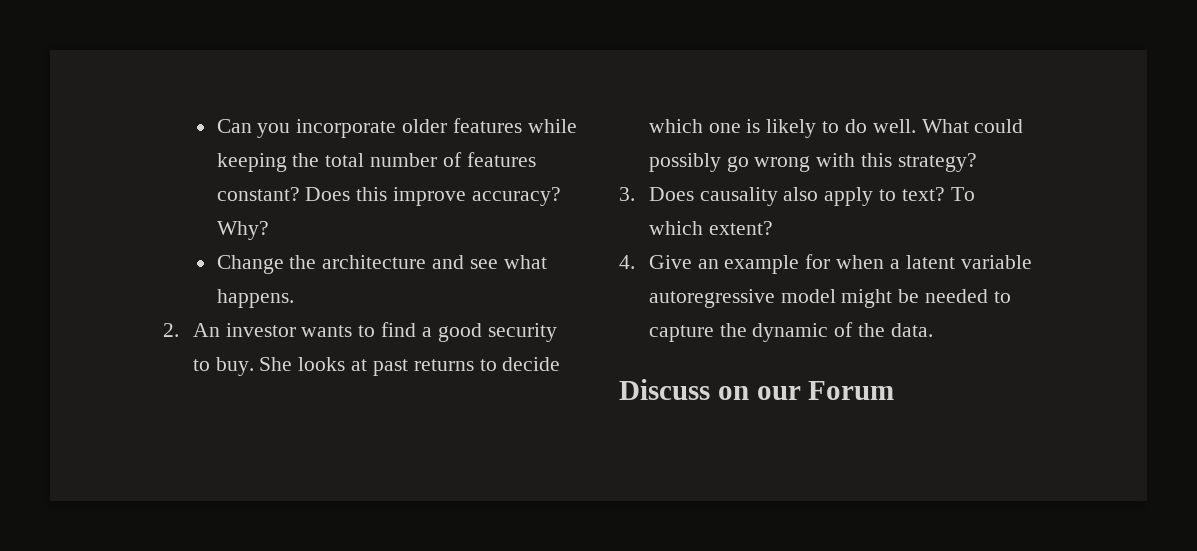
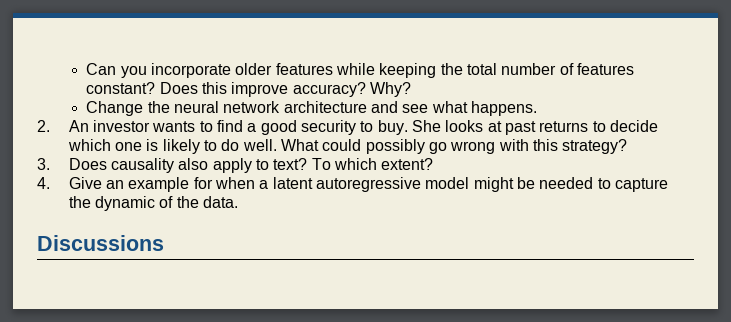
- Change the architecture and see what happens.
+ Change the neural network architecture and see what happens.
- 4. Give an example for when a latent variable autoregressive model might be needed to capture the dynamic of the data.
+ 4. Give an example for when a latent autoregressive model might be needed to capture the dynamic of the data.
- Discuss on our Forum
+ Discussions

